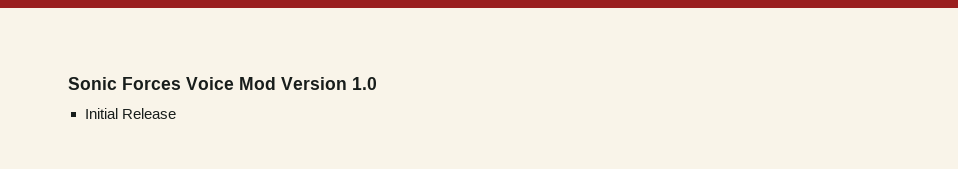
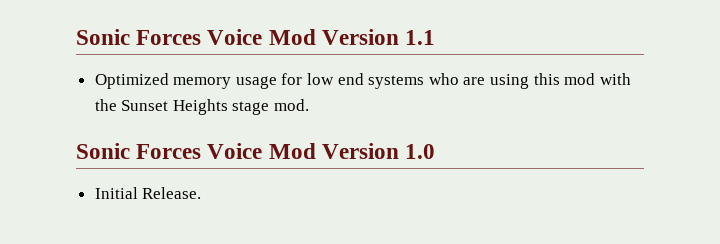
+ Sonic Forces Voice Mod Version 1.1
+ Optimized memory usage for low end systems who are using this mod with the Sunset Heights stage mod.
- Initial Release
+ Initial Release.

